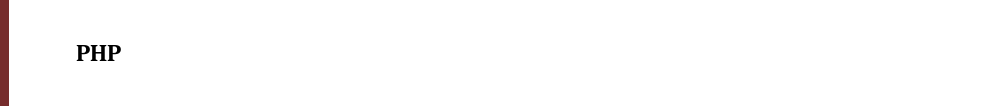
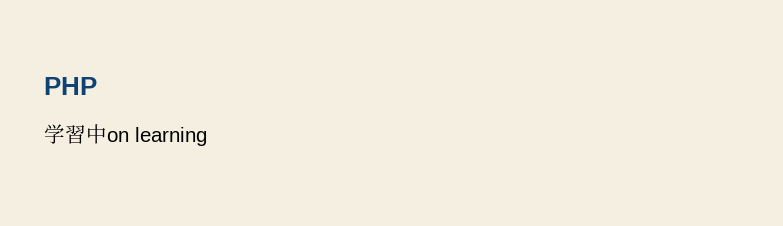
+ 学習中on learning

